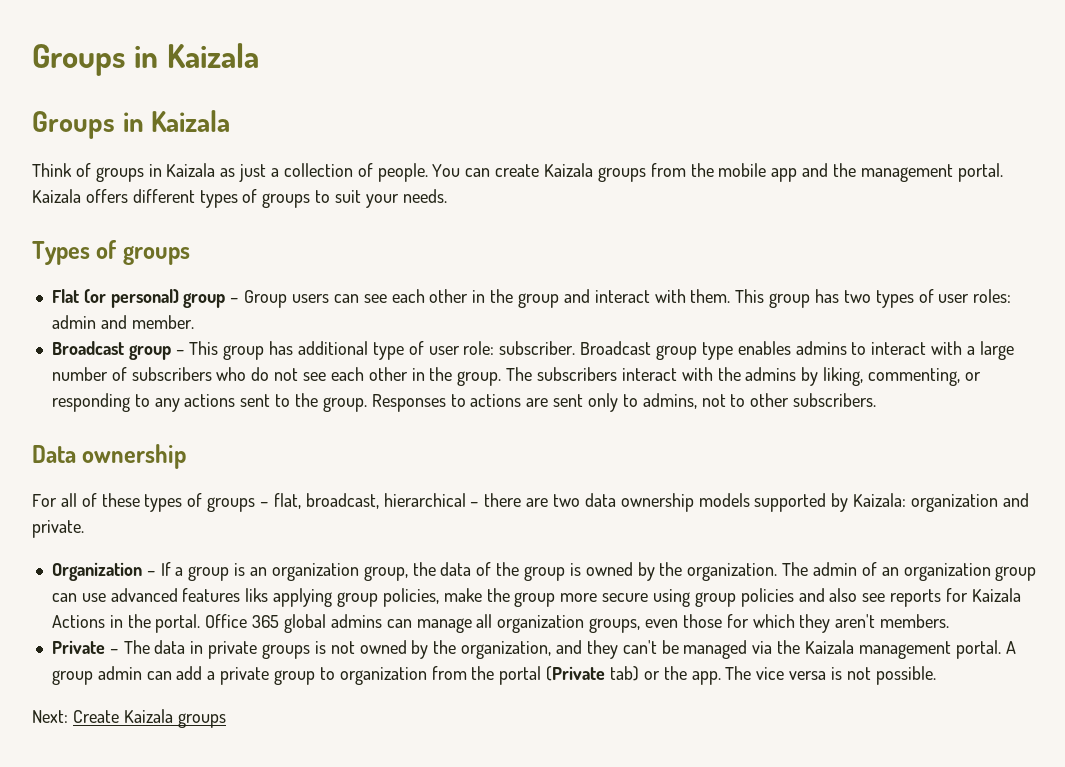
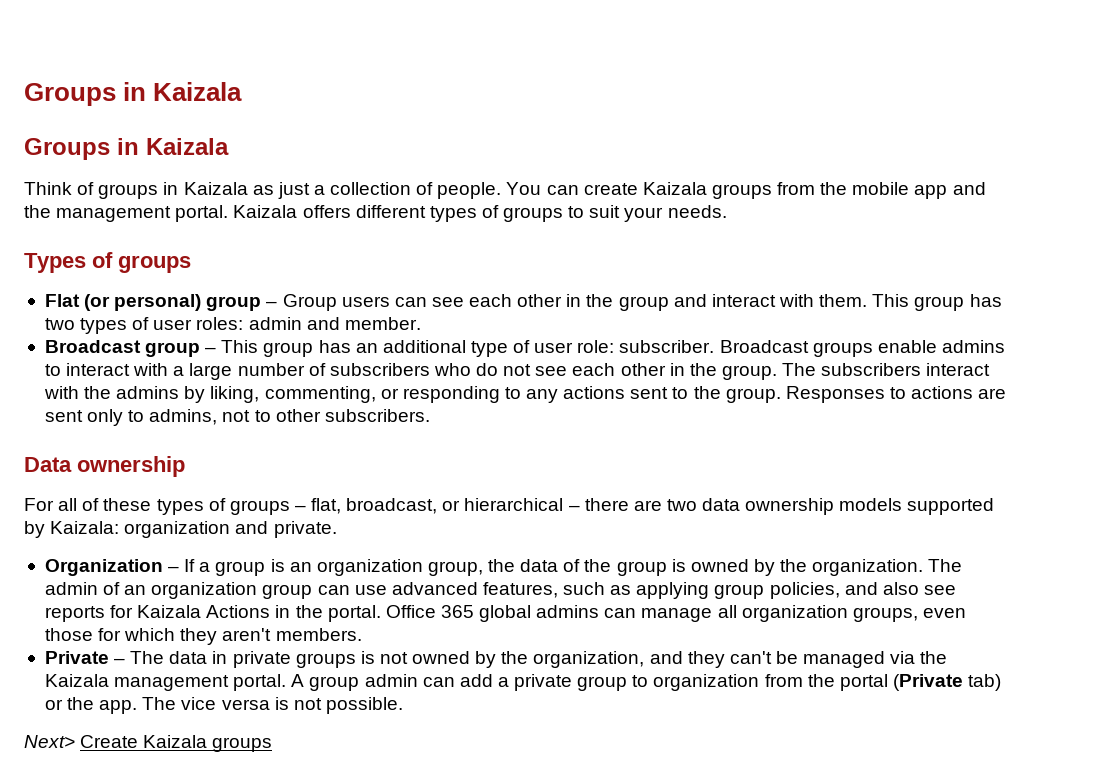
- Broadcast group – This group has additional type of user role: subscriber.
+ Broadcast group – This group has an additional type of user role: subscriber.
- Broadcast group type enables admins to interact with a large number of subscribers who do not see each other in the group.
+ Broadcast groups enable admins to interact with a large number of subscribers who do not see each other in the group.
- For all of these types of groups – flat, broadcast, hierarchical – there are two data ownership models supported by Kaizala: organization and private.
+ For all of these types of groups – flat, broadcast, or hierarchical – there are two data ownership models supported by Kaizala: organization and private.
- The admin of an organization group can use advanced features liks applying group policies, make the group more secure using group policies and also see reports for Kaizala Actions in the portal.
+ The admin of an organization group can use advanced features, such as applying group policies, and also see reports for Kaizala Actions in the portal.
- Next: Create Kaizala groups
+ Next> Create Kaizala groups

